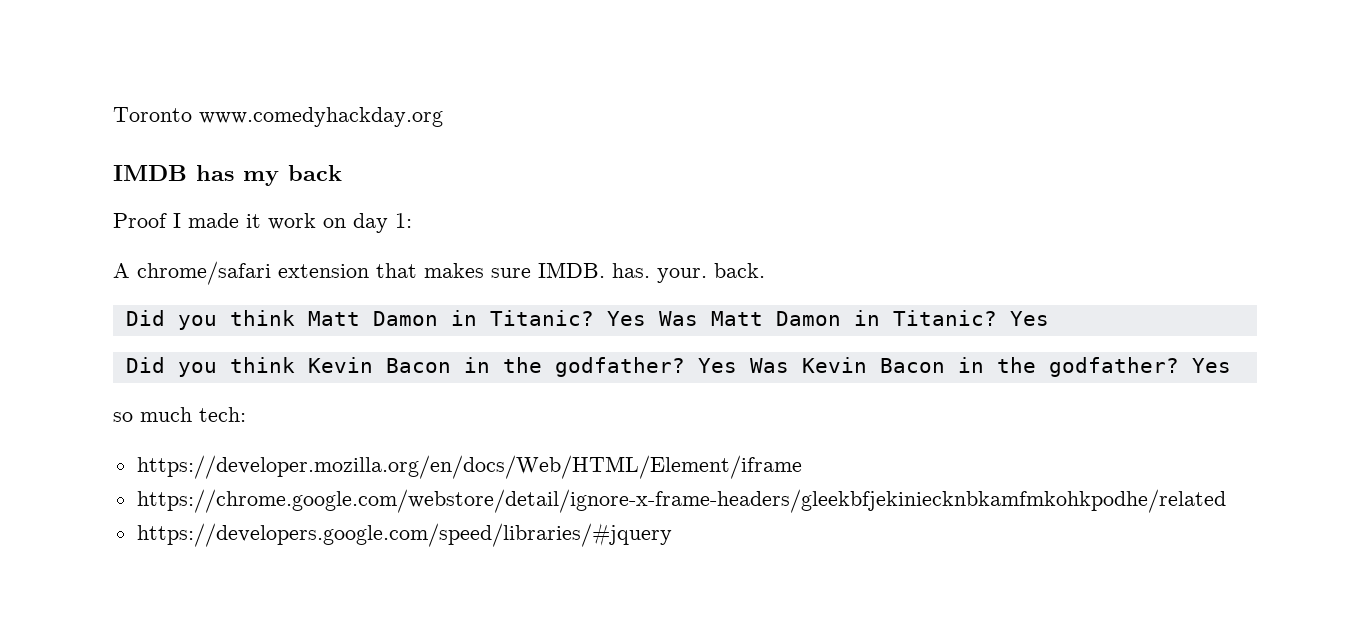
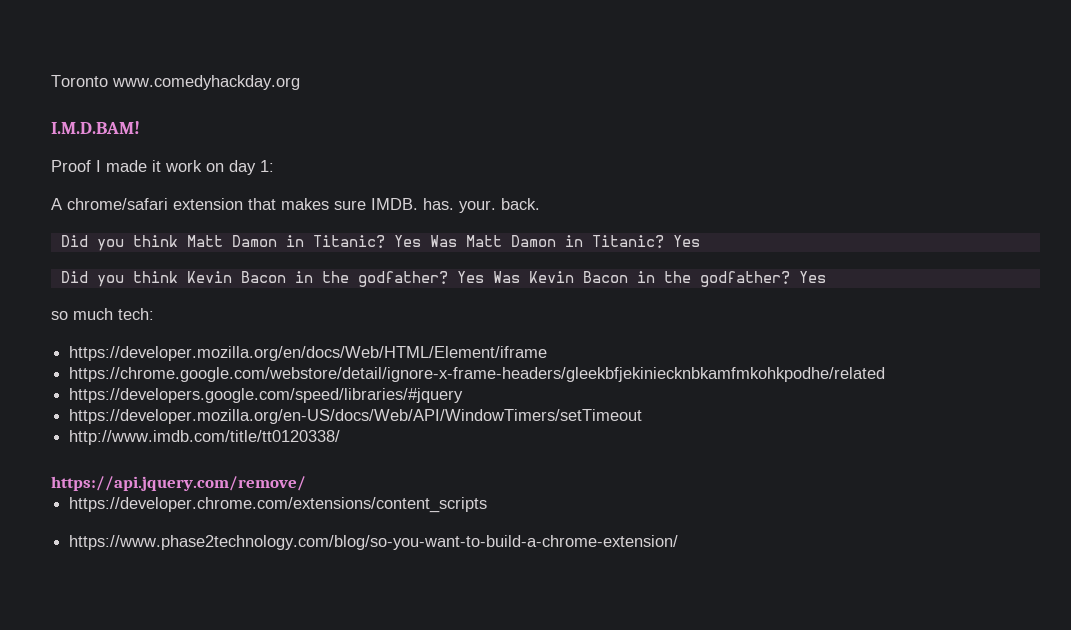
- IMDB has my back
+ I.M.D.BAM!
+ https://developer.mozilla.org/en-US/docs/Web/API/WindowTimers/setTimeout
+ http://www.imdb.com/title/tt0120338/
+ https://api.jquery.com/remove/
+ https://developer.chrome.com/extensions/content_scripts
+ https://www.phase2technology.com/blog/so-you-want-to-build-a-chrome-extension/

